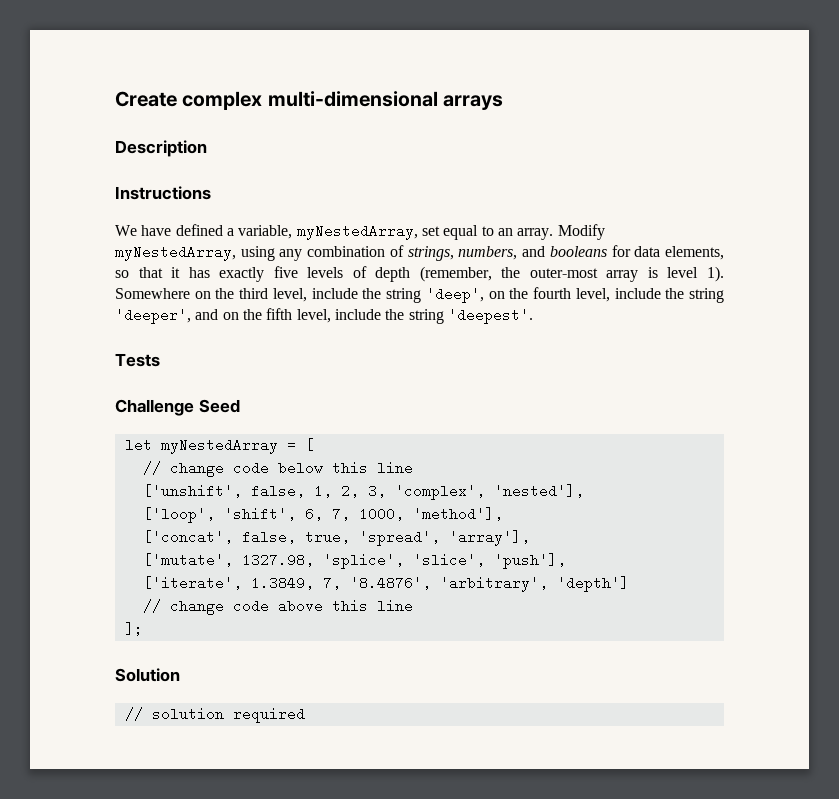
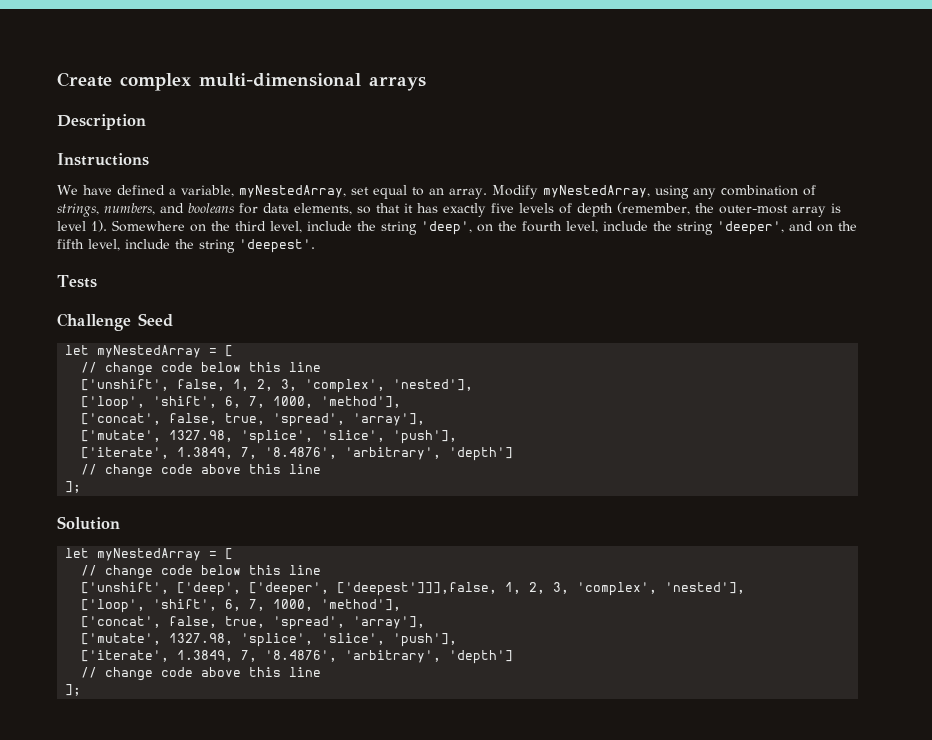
  Solution
- // solution required
+ let myNestedArray = [
+ // change code below this line
+ ['unshift', ['deep', ['deeper', ['deepest']]],false, 1, 2, 3, 'complex', 'nested'],
+ ['loop', 'shift', 6, 7, 1000, 'method'],
+ ['concat', false, true, 'spread', 'array'],
+ ['mutate', 1327.98, 'splice', 'slice', 'push'],
+ ['iterate', 1.3849, 7, '8.4876', 'arbitrary', 'depth']
+ // change code above this line
+ ];

